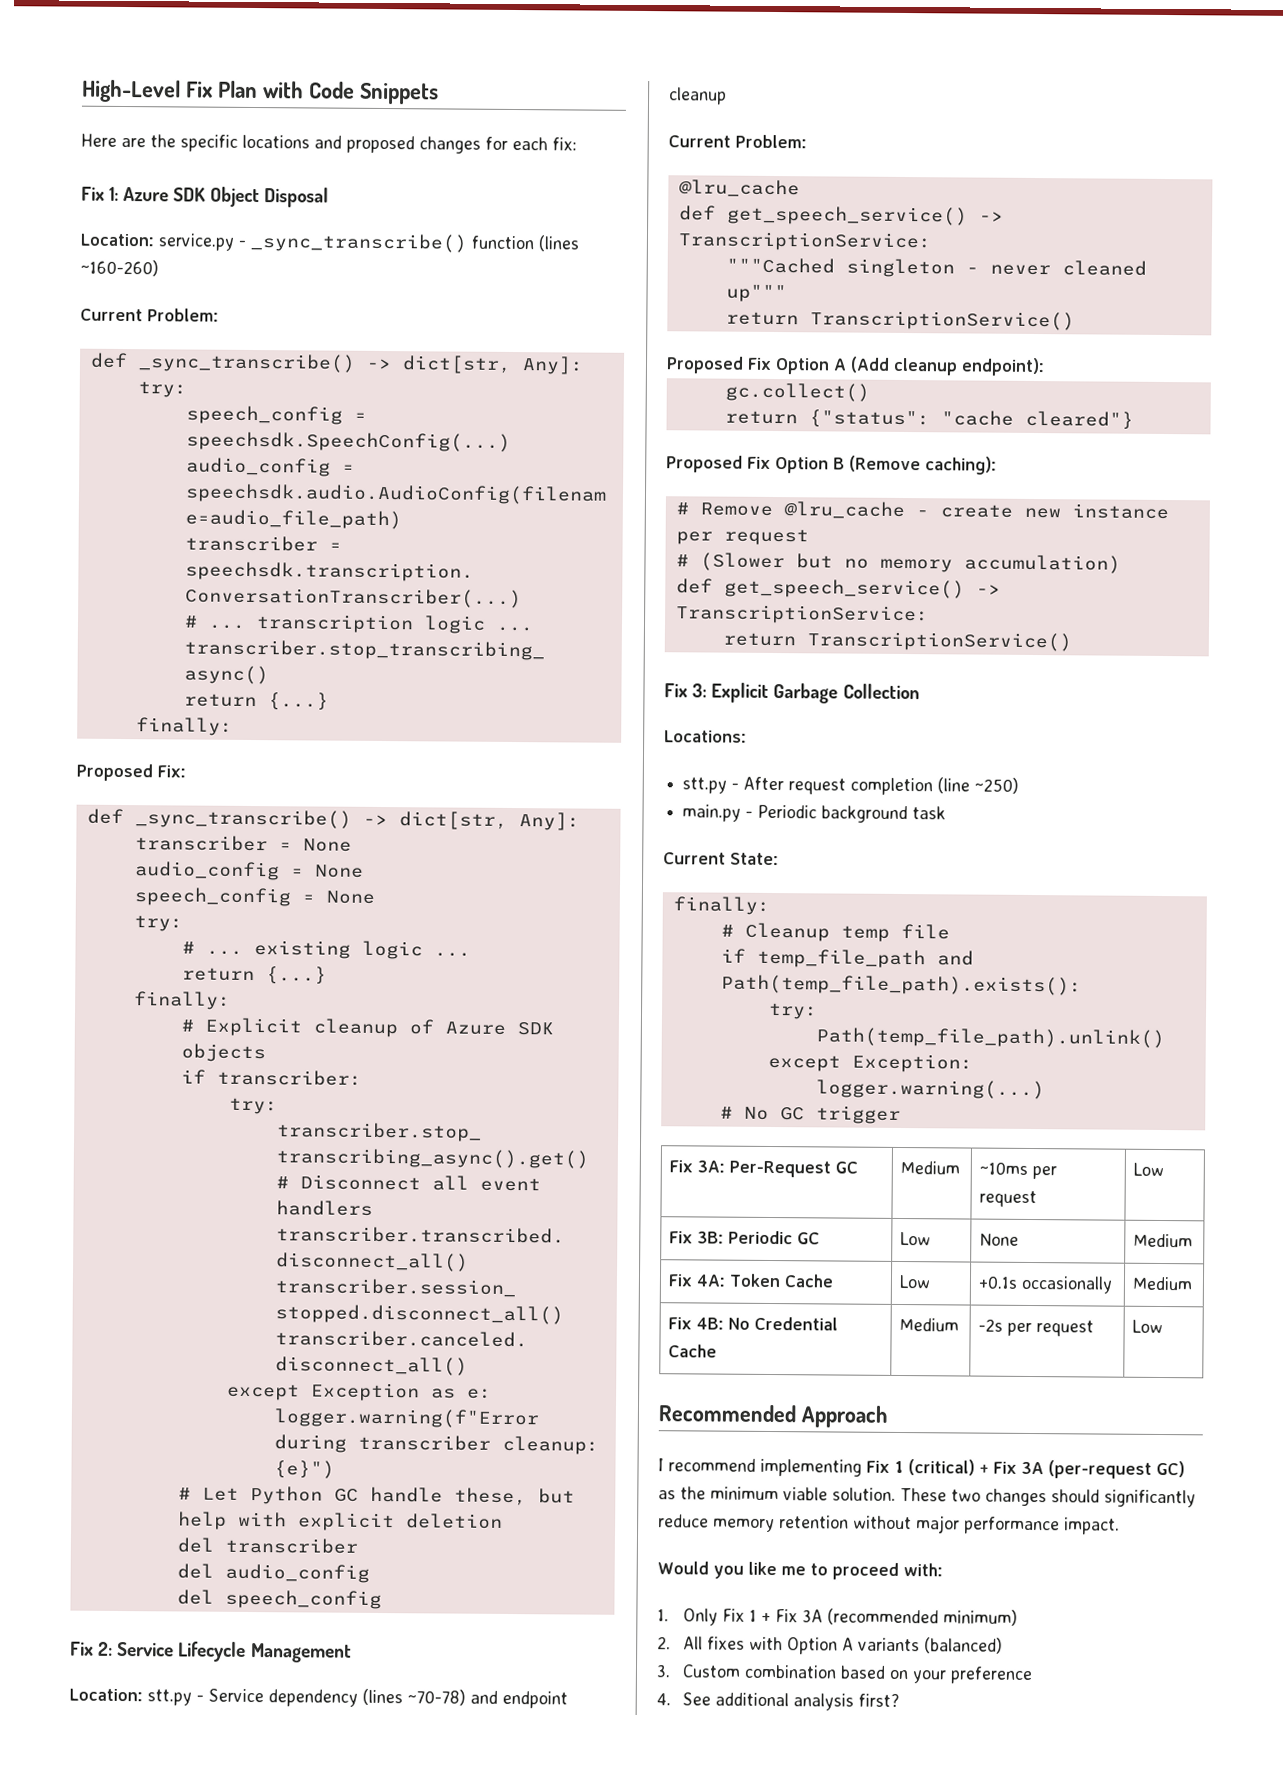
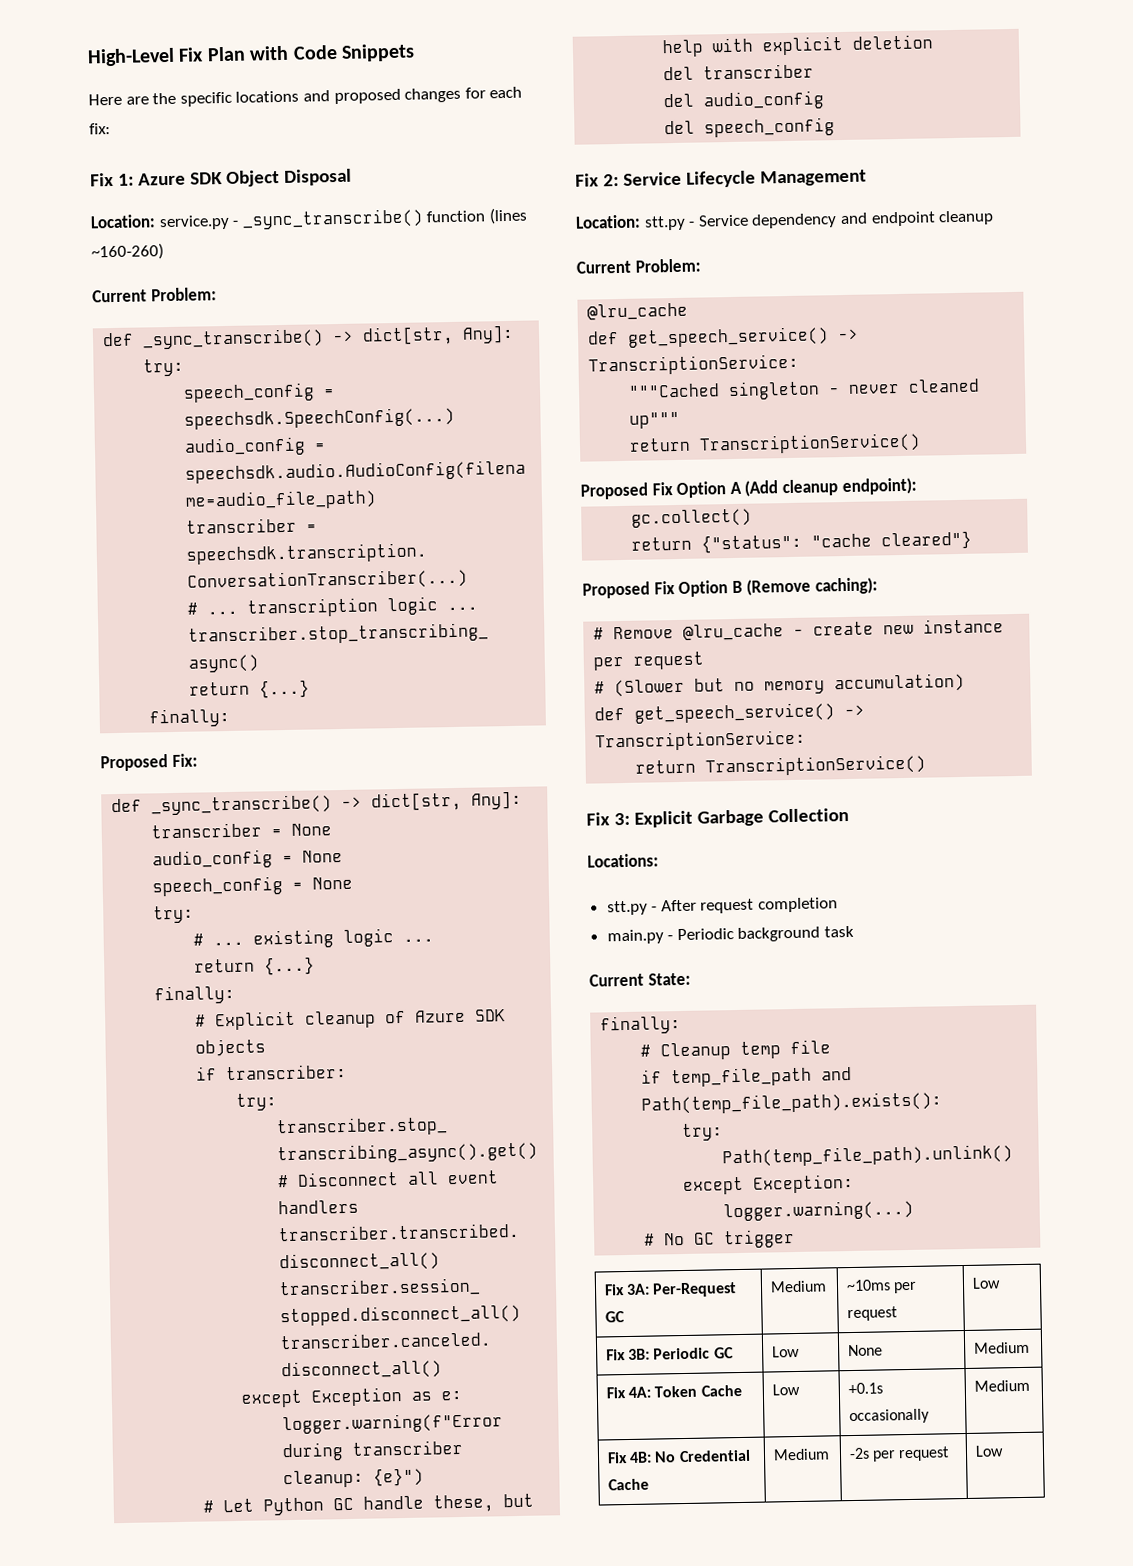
- Location: stt.py - Service dependency (lines ~70-78) and endpoint cleanup
+ Location: stt.py - Service dependency and endpoint cleanup
- stt.py - After request completion (line ~250)
+ stt.py - After request completion
- Recommended Approach
- I recommend implementing Fix 1 (critical) + Fix 3A (per-request GC) as the minimum viable solution. These two changes should significantly reduce memory retention without major performance impact.
- Would you like me to proceed with:
- 1. Only Fix 1 + Fix 3A (recommended minimum)
- 2. All fixes with Option A variants (balanced)
- 3. Custom combination based on your preference
- 4. See additional analysis first?

